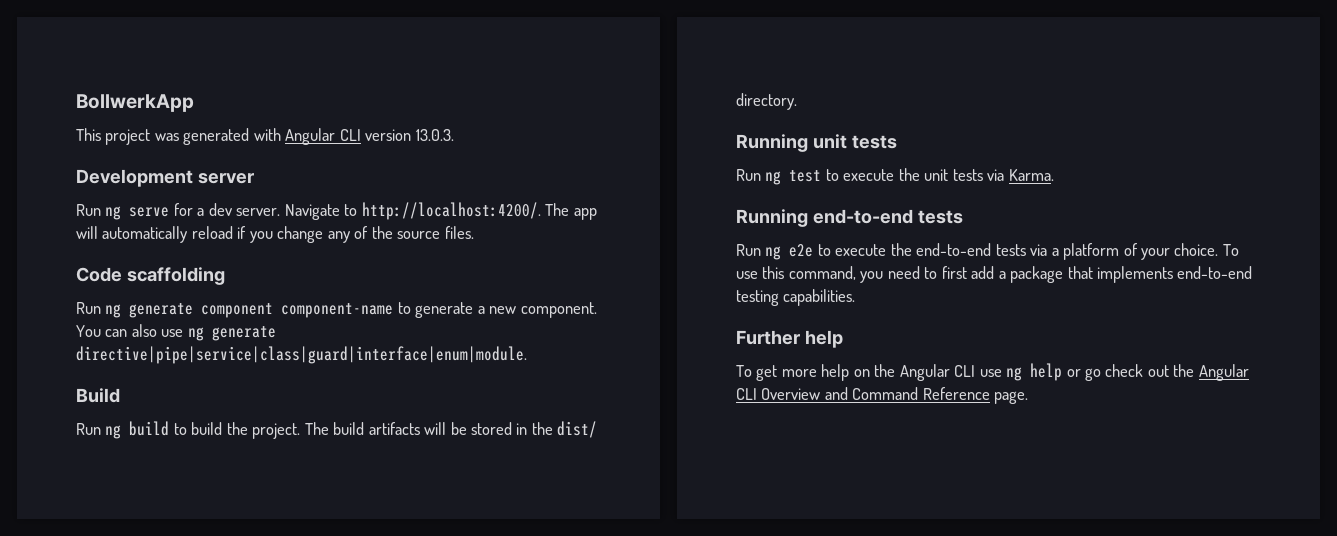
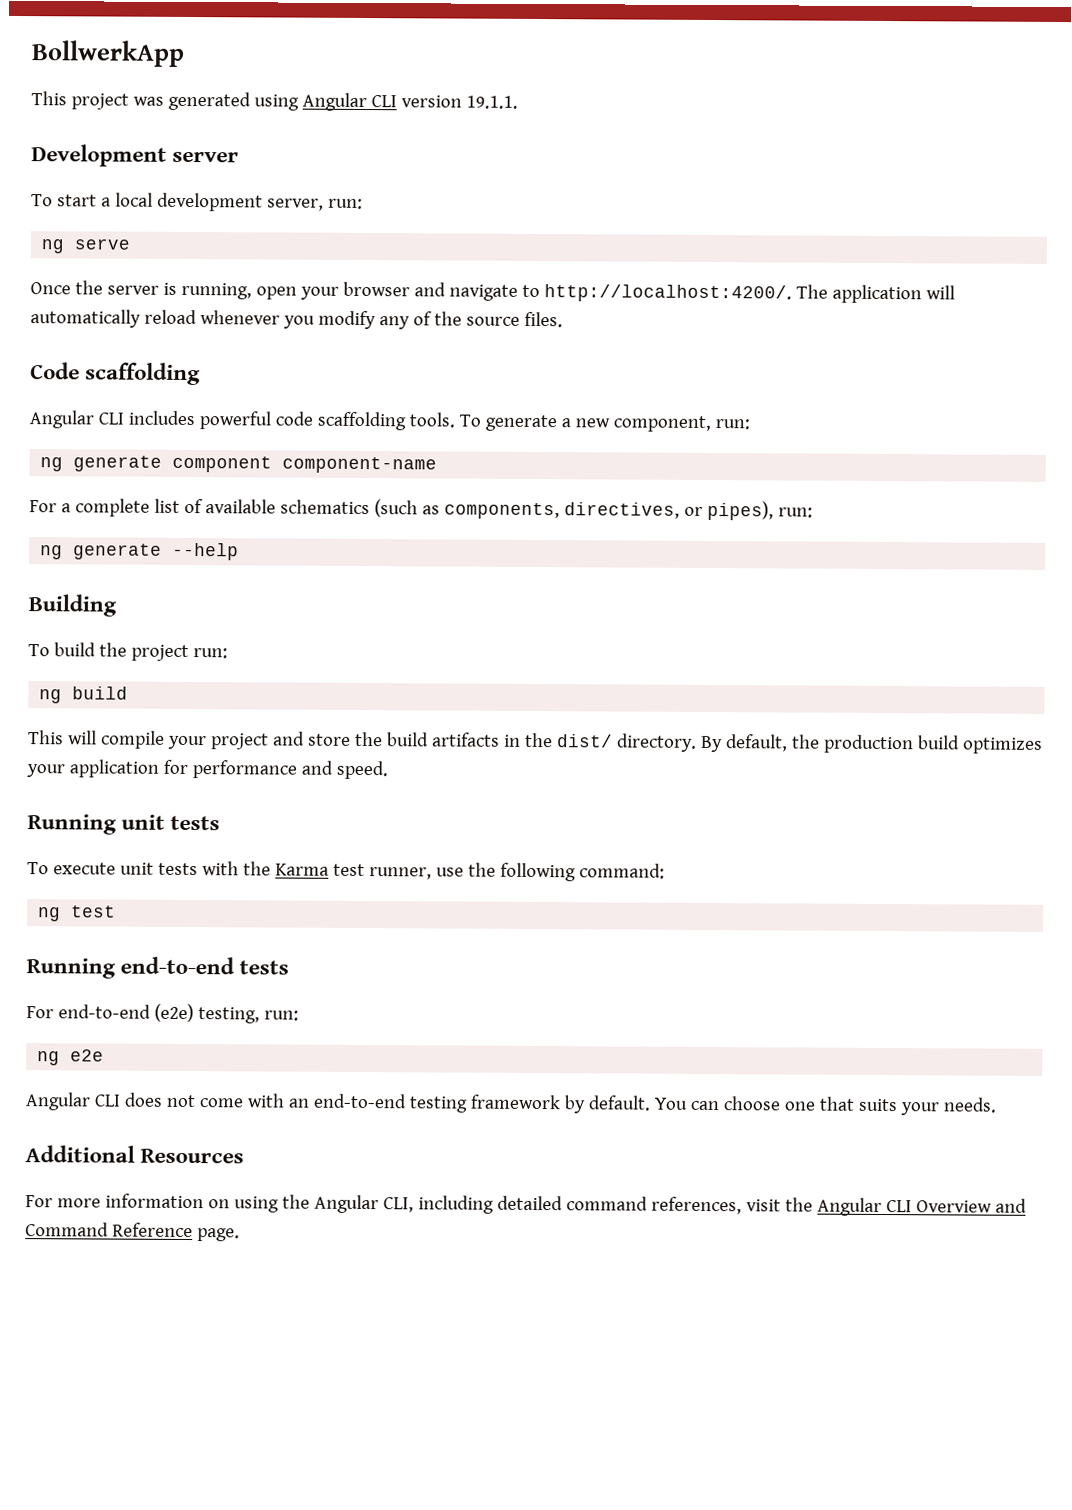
- This project was generated with Angular CLI version 13.0.3.
+ This project was generated using Angular CLI version 19.1.1.
- Run ng serve for a dev server. Navigate to http://localhost:4200/.
+ To start a local development server, run:
+ ng serve
+ Once the server is running, open your browser and navigate to http://localhost:4200/.
- The app will automatically reload if you change any of the source files.
+ The application will automatically reload whenever you modify any of the source files.
- Run ng generate component component-name to generate a new component. You can also use ng generate directive|pipe|service|class|guard|interface|enum|module.
- Build
- Run ng build to build the project. The build artifacts will be stored in the dist/ directory.
+ Angular CLI includes powerful code scaffolding tools. To generate a new component, run:
+ ng generate component component-name
+ For a complete list of available schematics (such as components, directives, or pipes), run:
+ ng generate --help
+ Building
+ To build the project run:
+ ng build
+ This will compile your project and store the build artifacts in the dist/ directory. By default, the production build optimizes your application for performance and speed.
  Running unit tests
- Run ng test to execute the unit tests via Karma.
+ To execute unit tests with the Karma test runner, use the following command:
+ ng test
  Running end-to-end tests
- Run ng e2e to execute the end-to-end tests via a platform of your choice. To use this command, you need to first add a package that implements end-to-end testing capabilities.
- Further help
- To get more help on the Angular CLI use ng help or go check out the Angular CLI Overview and Command Reference page.
+ For end-to-end (e2e) testing, run:
+ ng e2e
+ Angular CLI does not come with an end-to-end testing framework by default. You can choose one that suits your needs.
+ Additional Resources
+ For more information on using the Angular CLI, including detailed command references, visit the Angular CLI Overview and Command Reference page.

